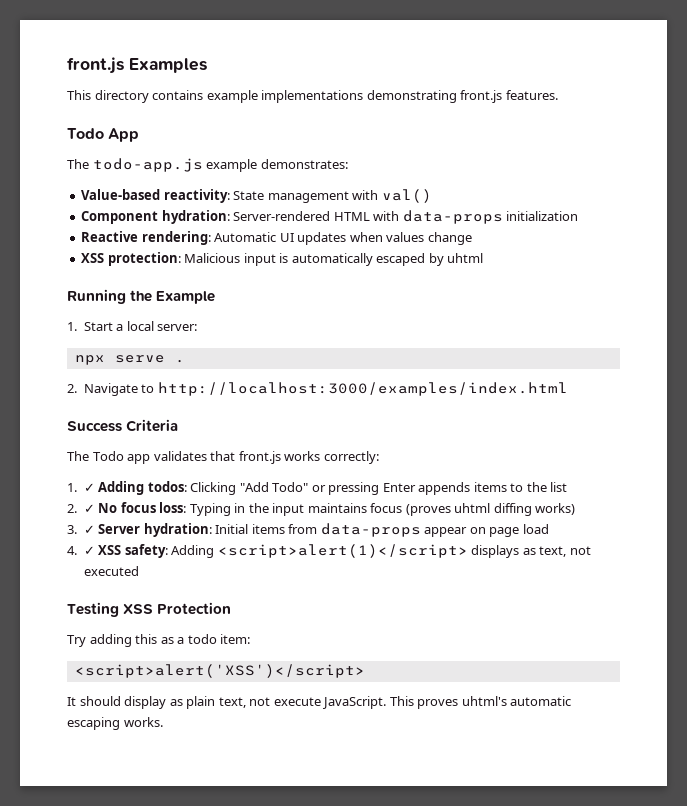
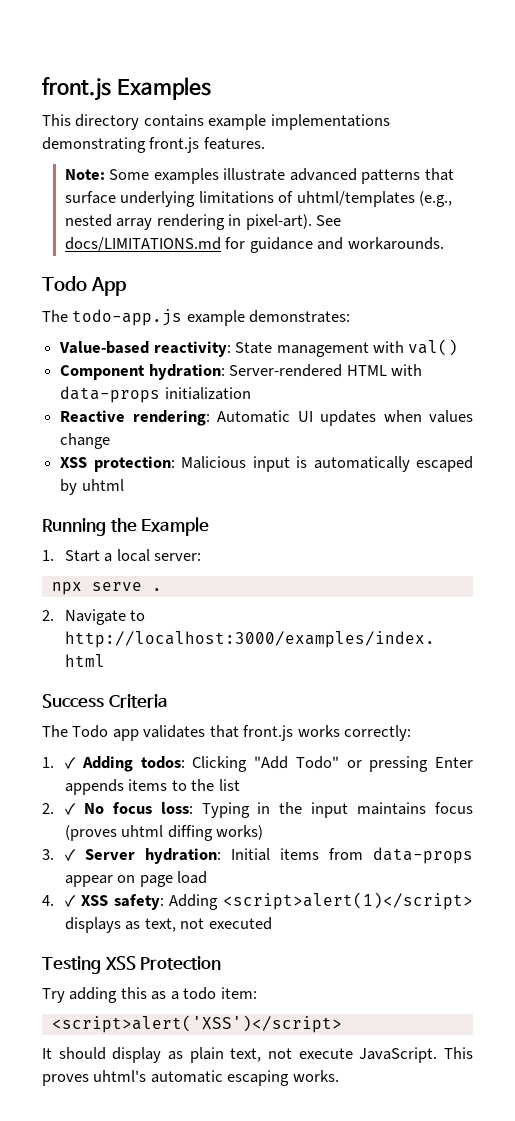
+ Note: Some examples illustrate advanced patterns that surface underlying limitations of uhtml/templates (e.g., nested array rendering in pixel-art). See docs/LIMITATIONS.md for guidance and workarounds.

